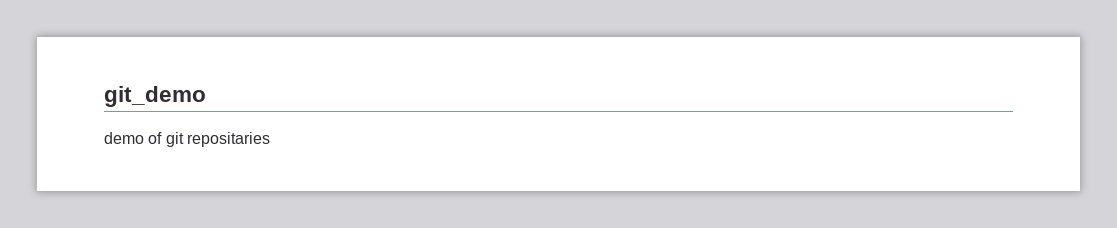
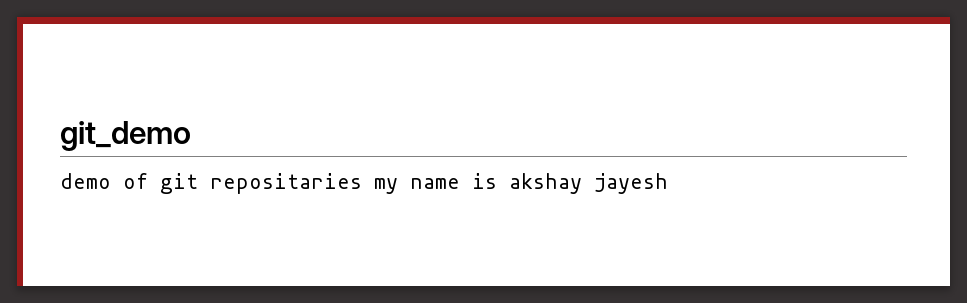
- demo of git repositaries
+ demo of git repositaries my name is akshay jayesh

